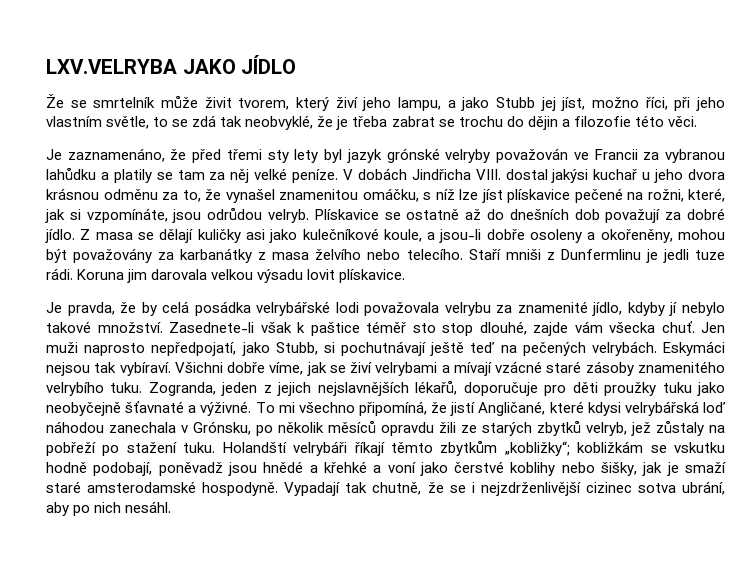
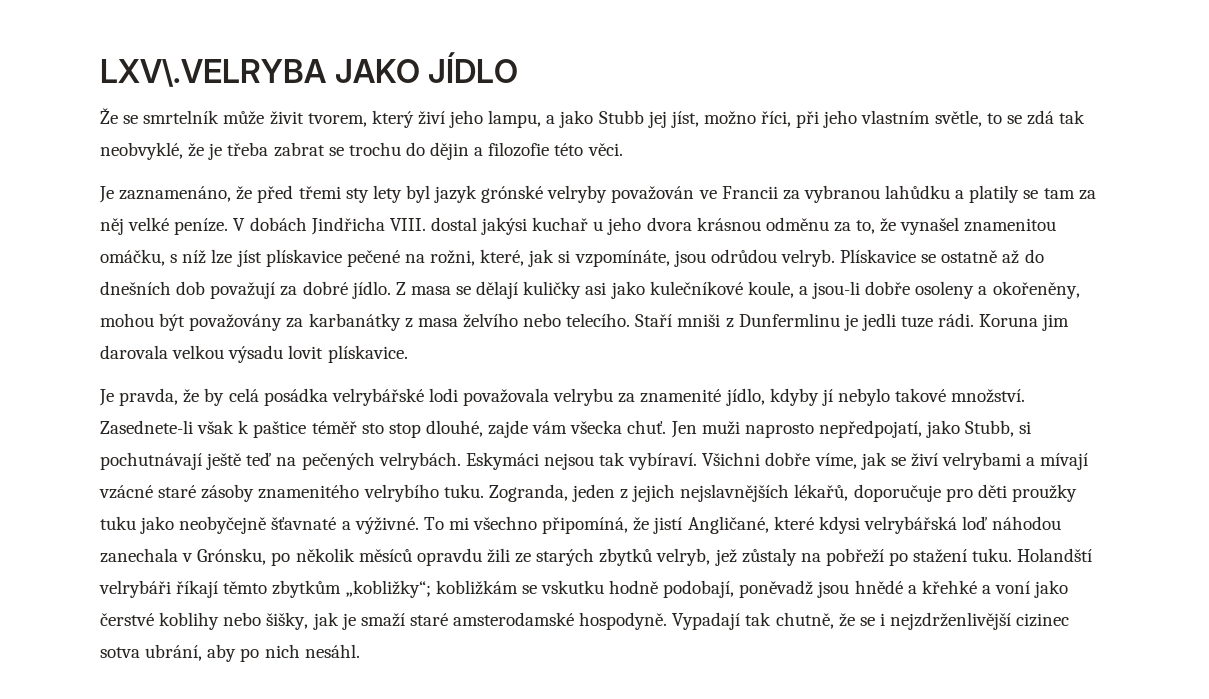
- LXV.VELRYBA JAKO JÍDLO
+ LXV\.VELRYBA JAKO JÍDLO

